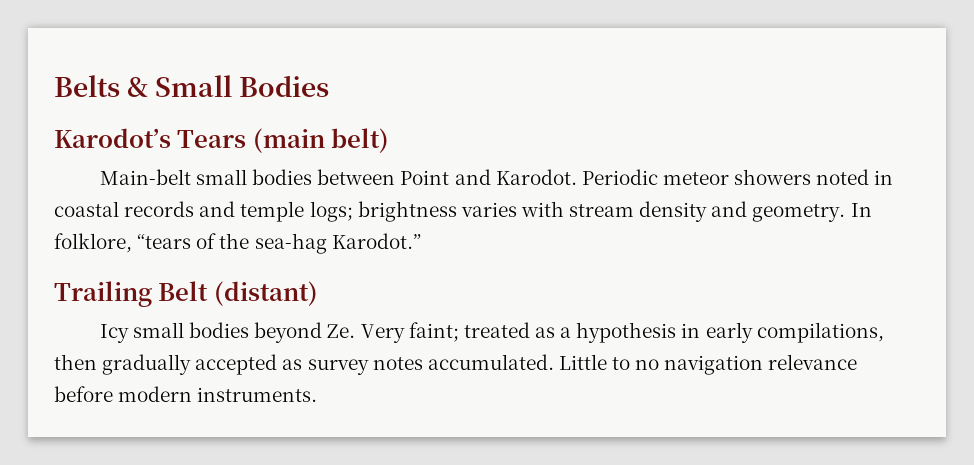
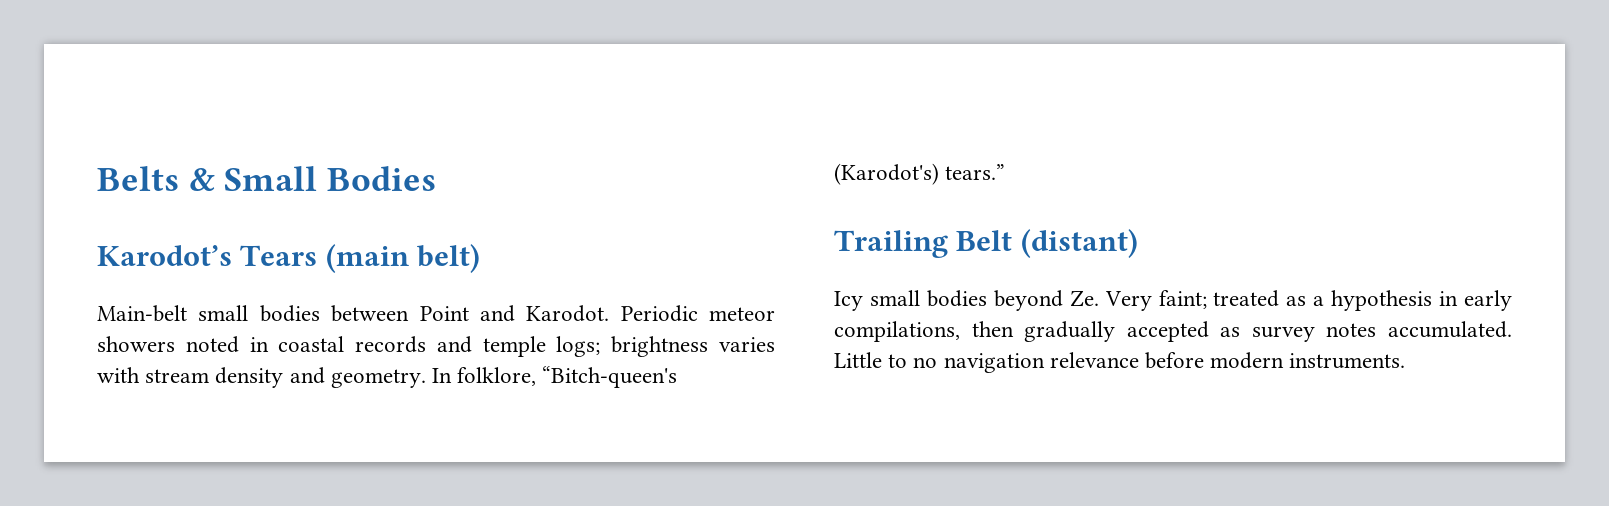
- In folklore, “tears of the sea-hag Karodot.”
+ In folklore, “Bitch-queen's (Karodot's) tears.”

